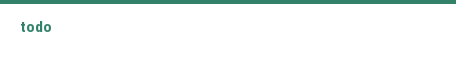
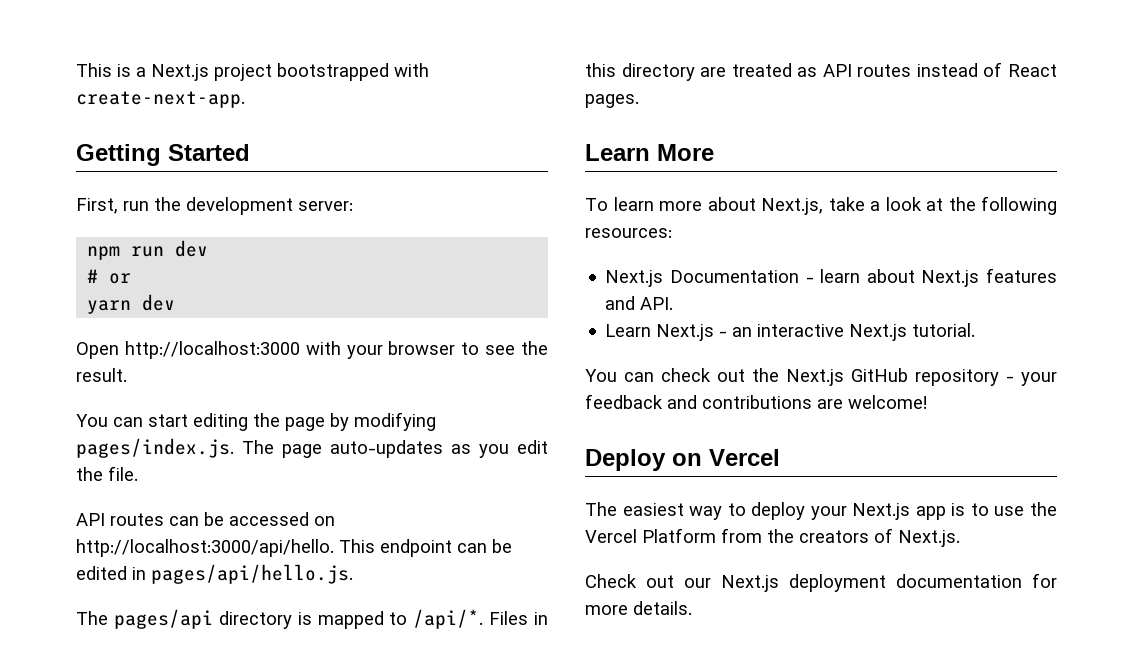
- todo
+ This is a Next.js project bootstrapped with create-next-app.
+ Getting Started
+ First, run the development server:
+ npm run dev
+ # or
+ yarn dev
+ Open http://localhost:3000 with your browser to see the result.
+ You can start editing the page by modifying pages/index.js. The page auto-updates as you edit the file.
+ API routes can be accessed on http://localhost:3000/api/hello. This endpoint can be edited in pages/api/hello.js.
+ The pages/api directory is mapped to /api/*. Files in this directory are treated as API routes instead of React pages.
+ Learn More
+ To learn more about Next.js, take a look at the following resources:
+ Next.js Documentation - learn about Next.js features and API.
+ Learn Next.js - an interactive Next.js tutorial.
+ You can check out the Next.js GitHub repository - your feedback and contributions are welcome!
+ Deploy on Vercel
+ The easiest way to deploy your Next.js app is to use the Vercel Platform from the creators of Next.js.
+ Check out our Next.js deployment documentation for more details.

